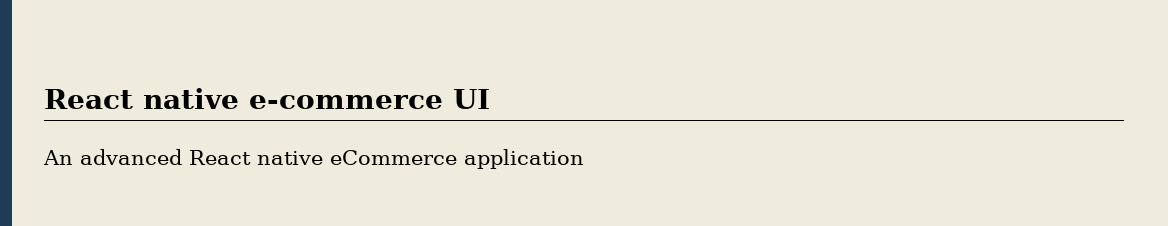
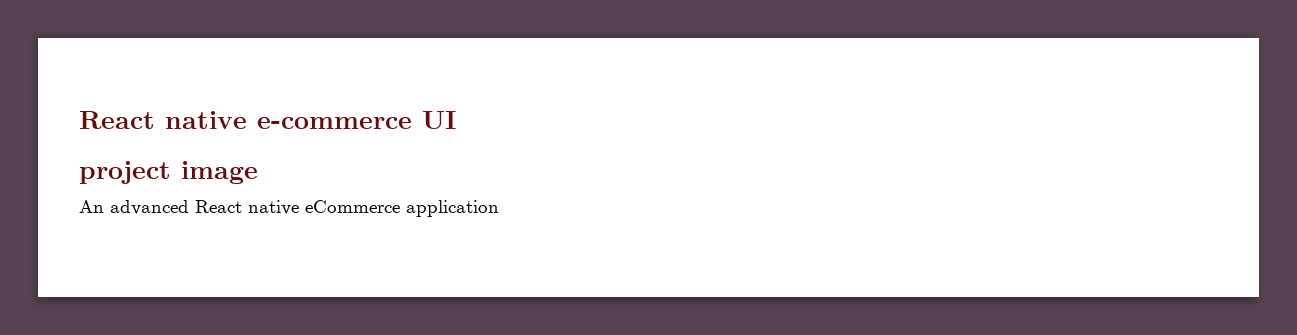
+ project image

